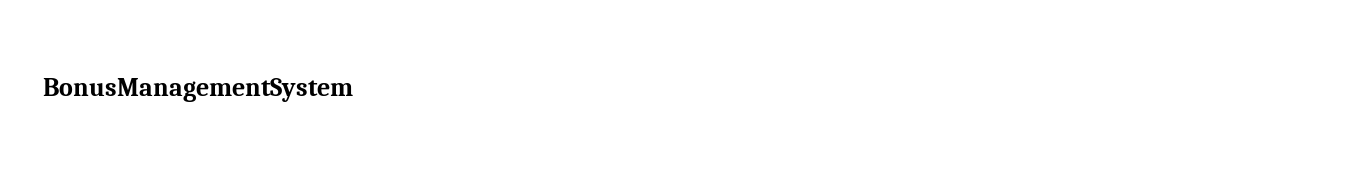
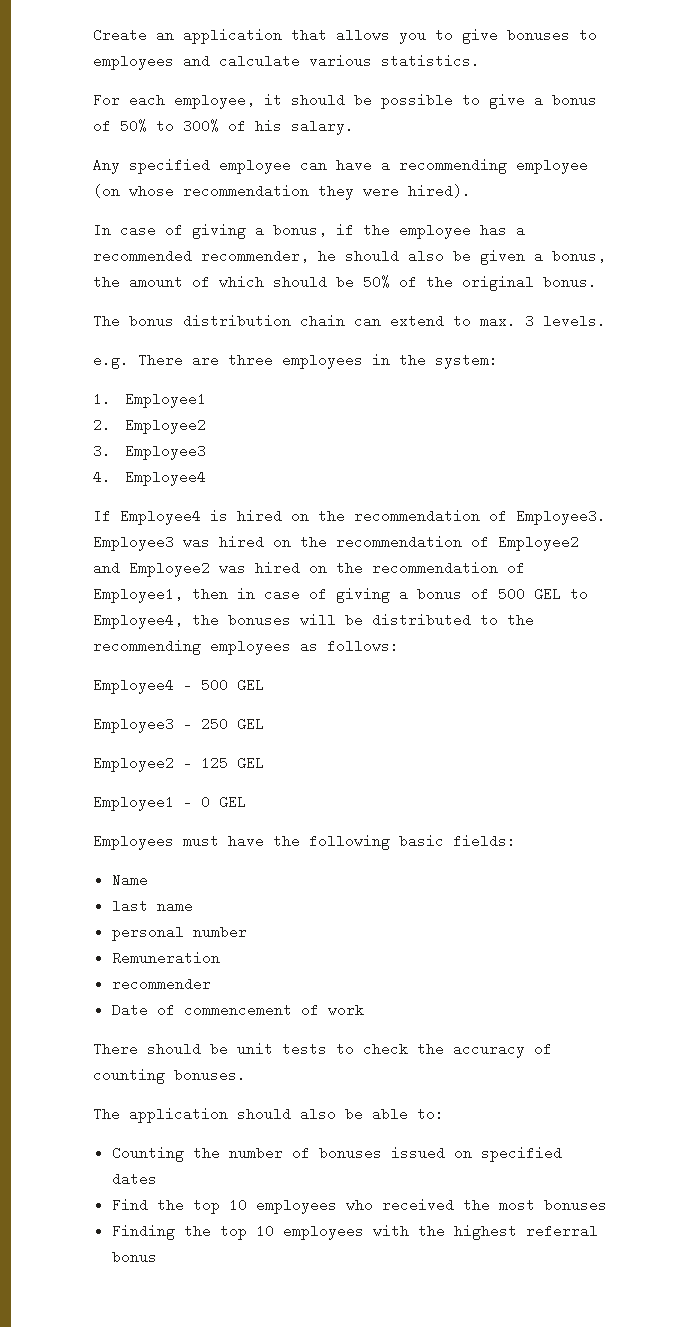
- BonusManagementSystem
+ Create an application that allows you to give bonuses to employees and calculate various statistics.
+ For each employee, it should be possible to give a bonus of 50% to 300% of his salary.
+ Any specified employee can have a recommending employee (on whose recommendation they were hired).
+ In case of giving a bonus, if the employee has a recommended recommender, he should also be given a bonus, the amount of which should be 50% of the original bonus.
+ The bonus distribution chain can extend to max. 3 levels.
+ e.g. There are three employees in the system:
+ 1. Employee1
+ 2. Employee2
+ 3. Employee3
+ 4. Employee4
+ If Employee4 is hired on the recommendation of Employee3. Employee3 was hired on the recommendation of Employee2 and Employee2 was hired on the recommendation of Employee1, then in case of giving a bonus of 500 GEL to Employee4, the bonuses will be distributed to the recommending employees as follows:
+ Employee4 - 500 GEL
+ Employee3 - 250 GEL
+ Employee2 - 125 GEL
+ Employee1 - 0 GEL
+ Employees must have the following basic fields:
+ Name
+ last name
+ personal number
+ Remuneration
+ recommender
+ Date of commencement of work
+ There should be unit tests to check the accuracy of counting bonuses.
+ The application should also be able to:
+ Counting the number of bonuses issued on specified dates
+ Find the top 10 employees who received the most bonuses
+ Finding the top 10 employees with the highest referral bonus

